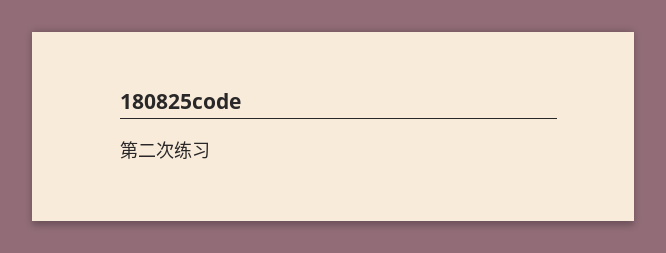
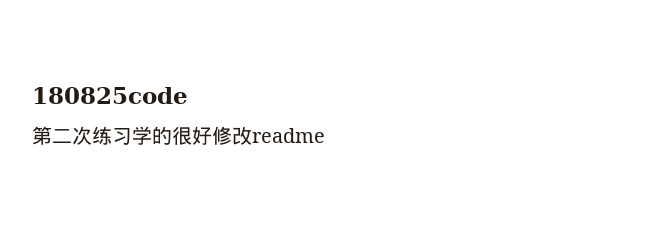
- 第二次练习
+ 第二次练习学的很好修改readme

